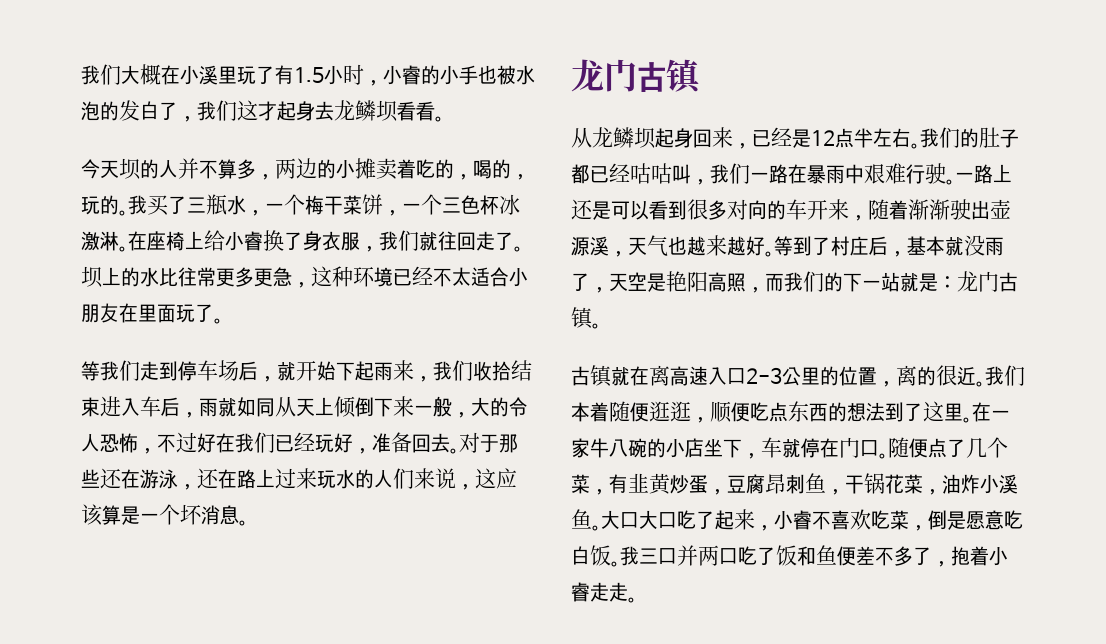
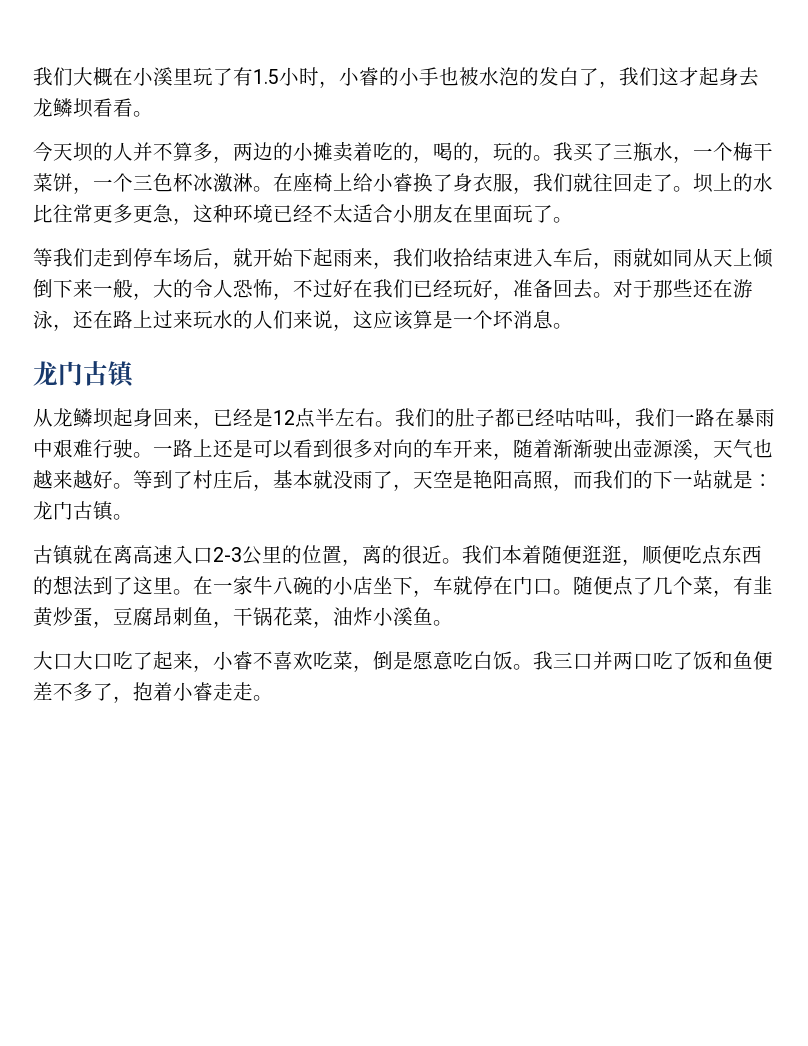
- 随便点了几个菜，有韭黄炒蛋，豆腐昂刺鱼，干锅花菜，油炸小溪鱼。大口大口吃了起来，小睿不喜欢吃菜，倒是愿意吃白饭。
+ 随便点了几个菜，有韭黄炒蛋，豆腐昂刺鱼，干锅花菜，油炸小溪鱼。
+ 大口大口吃了起来，小睿不喜欢吃菜，倒是愿意吃白饭。

